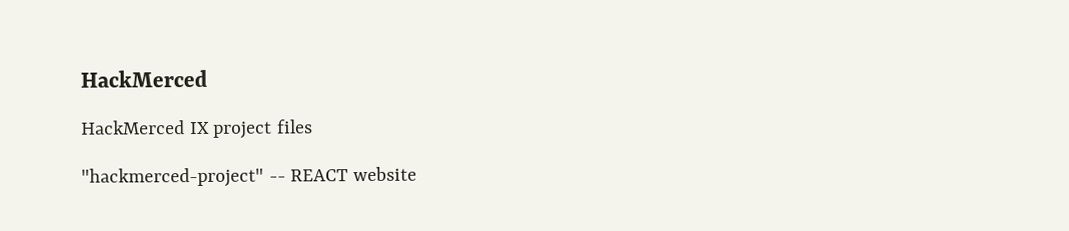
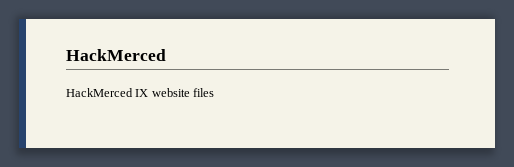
- HackMerced IX project files
+ HackMerced IX website files
- "hackmerced-project" -- REACT website

